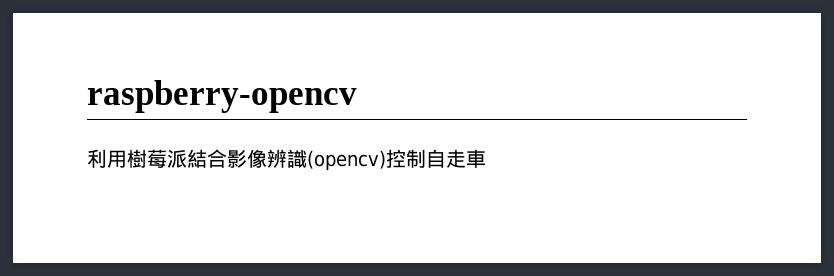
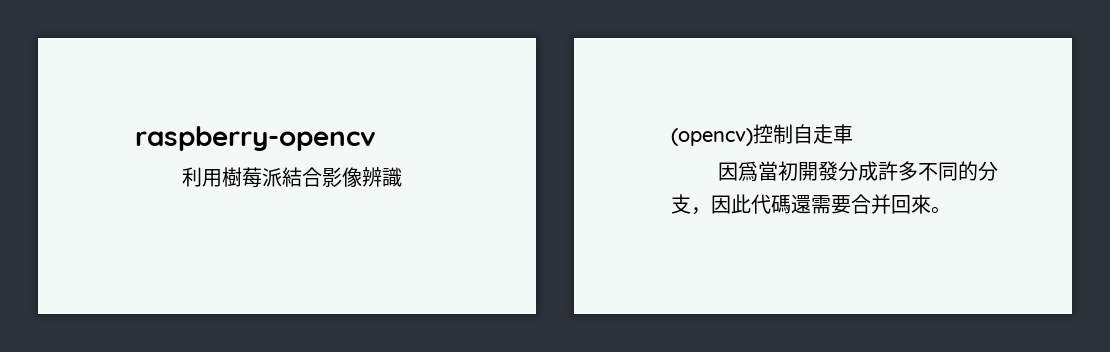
+ 因爲當初開發分成許多不同的分支，因此代碼還需要合并回來。

